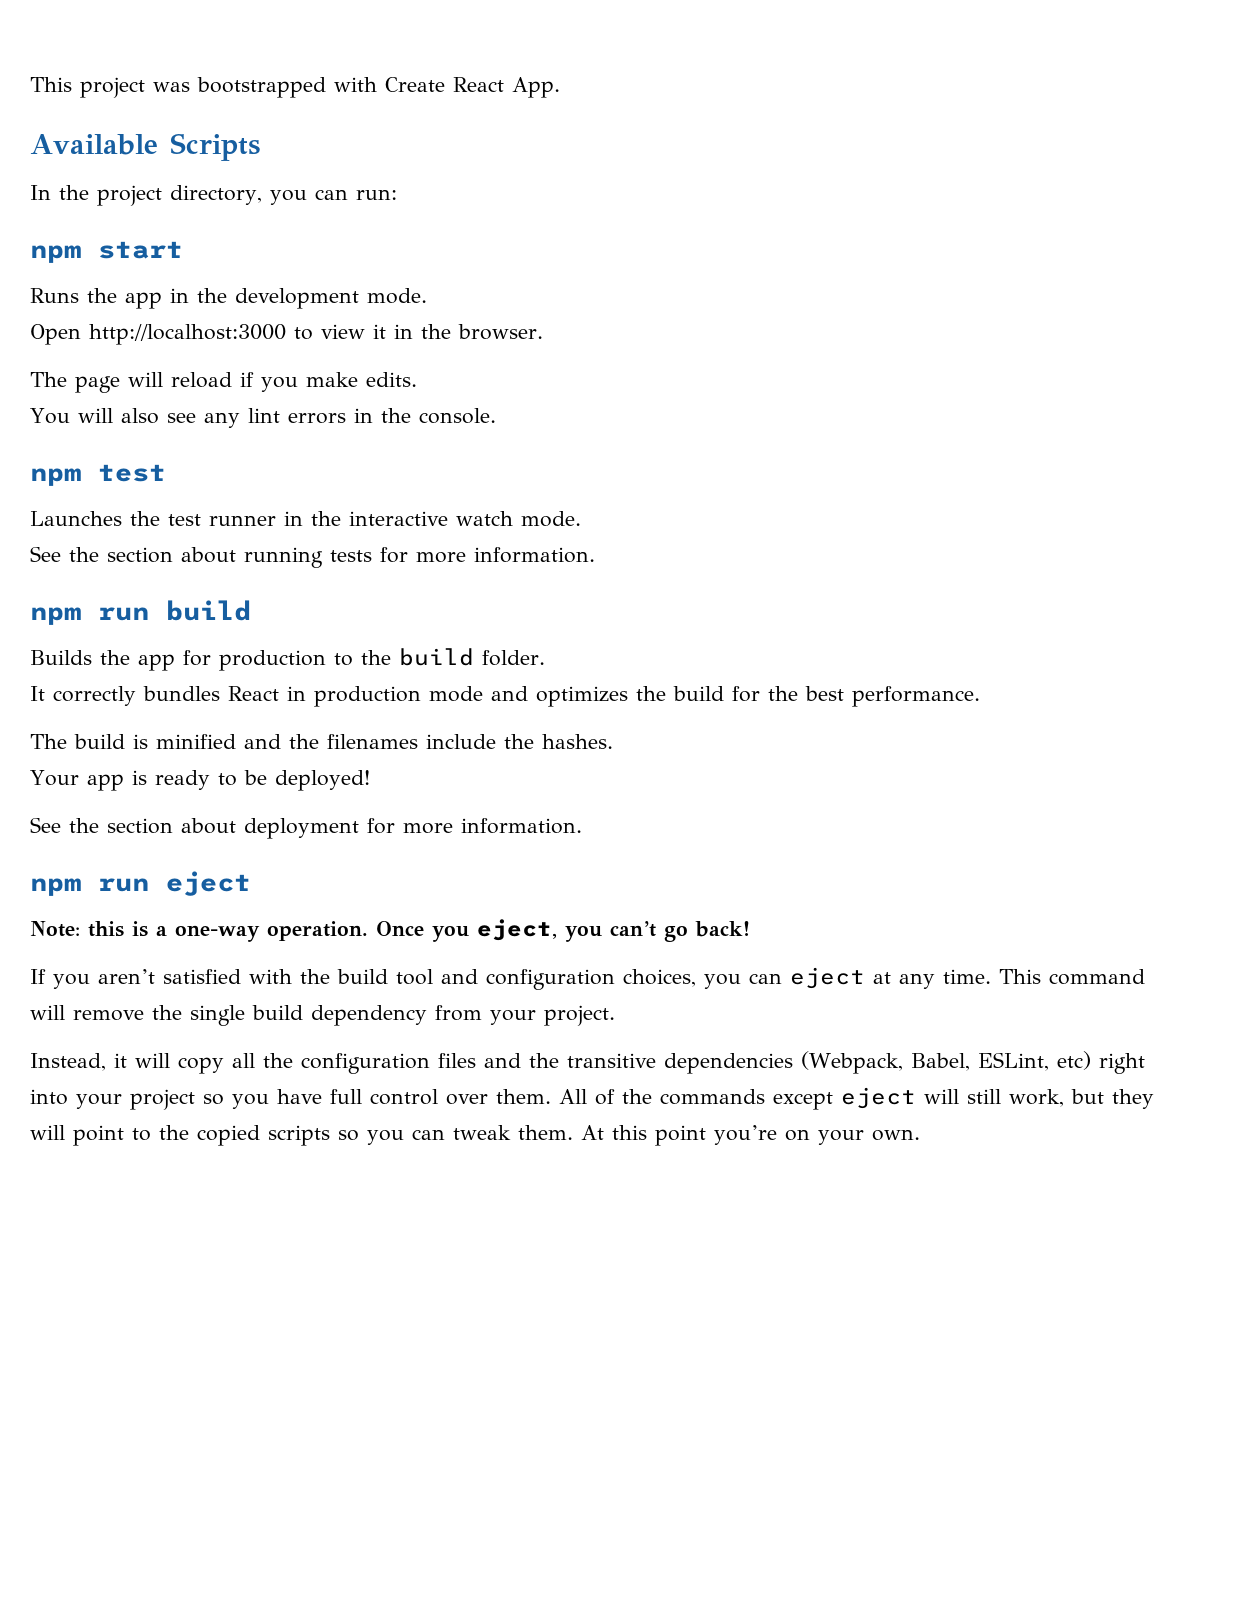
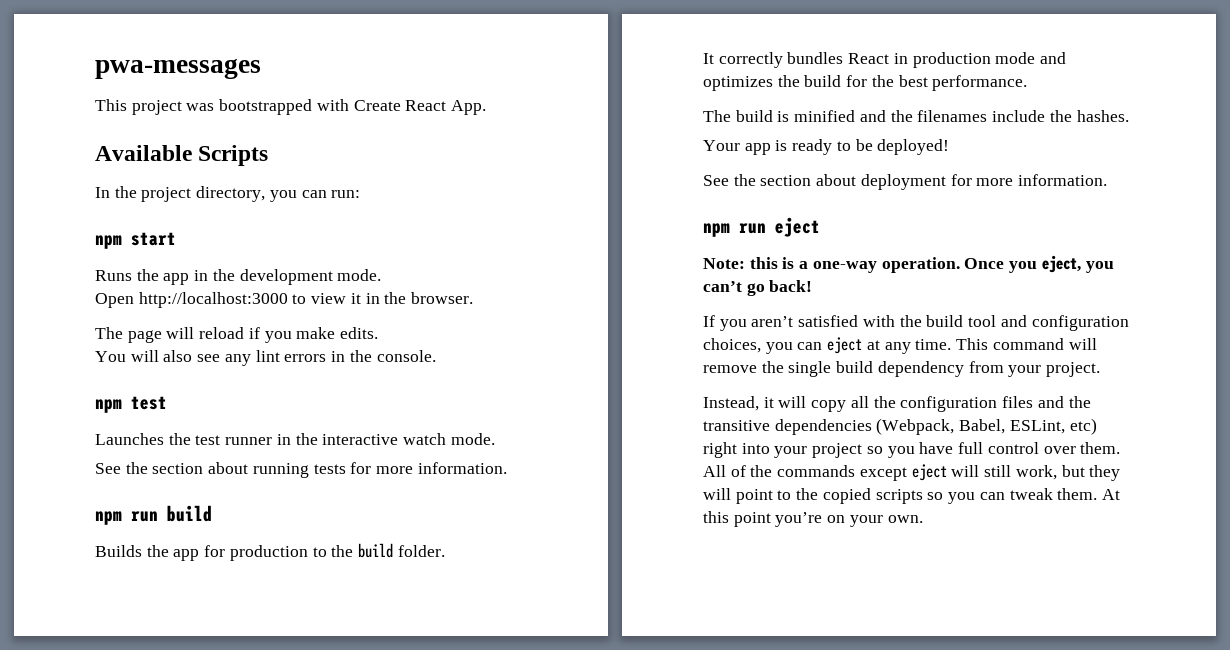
+ pwa-messages

